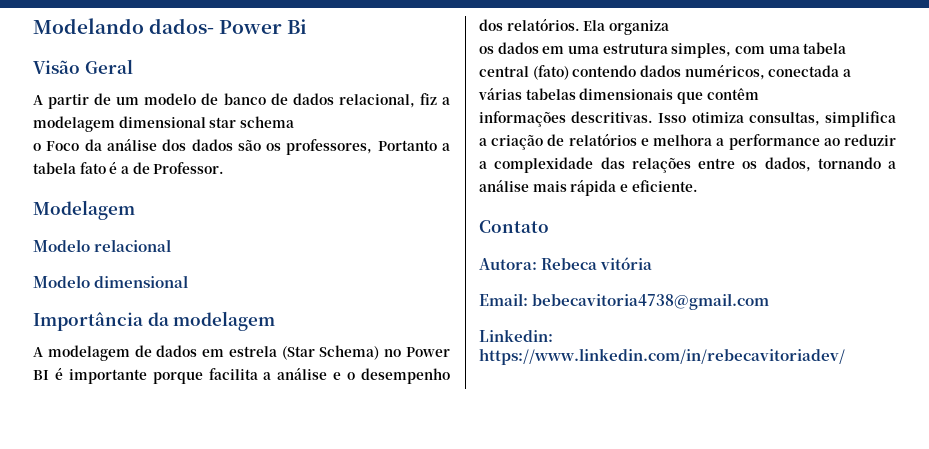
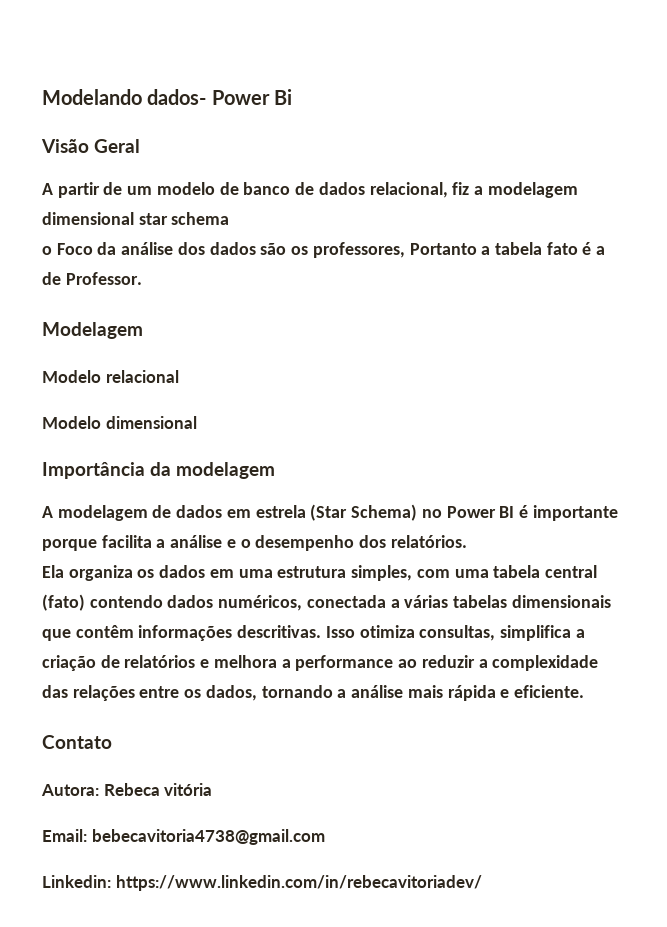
- A modelagem de dados em estrela (Star Schema) no Power BI é importante porque facilita a análise e o desempenho dos relatórios. Ela organiza
- os dados em uma estrutura simples, com uma tabela central (fato) contendo dados numéricos, conectada a várias tabelas dimensionais que contêm
- informações descritivas.
+ A modelagem de dados em estrela (Star Schema) no Power BI é importante porque facilita a análise e o desempenho dos relatórios.
+ Ela organiza os dados em uma estrutura simples, com uma tabela central (fato) contendo dados numéricos, conectada a várias tabelas dimensionais que contêm informações descritivas.

